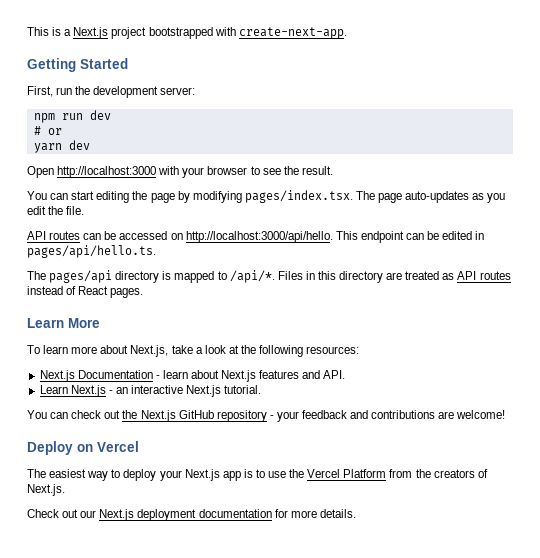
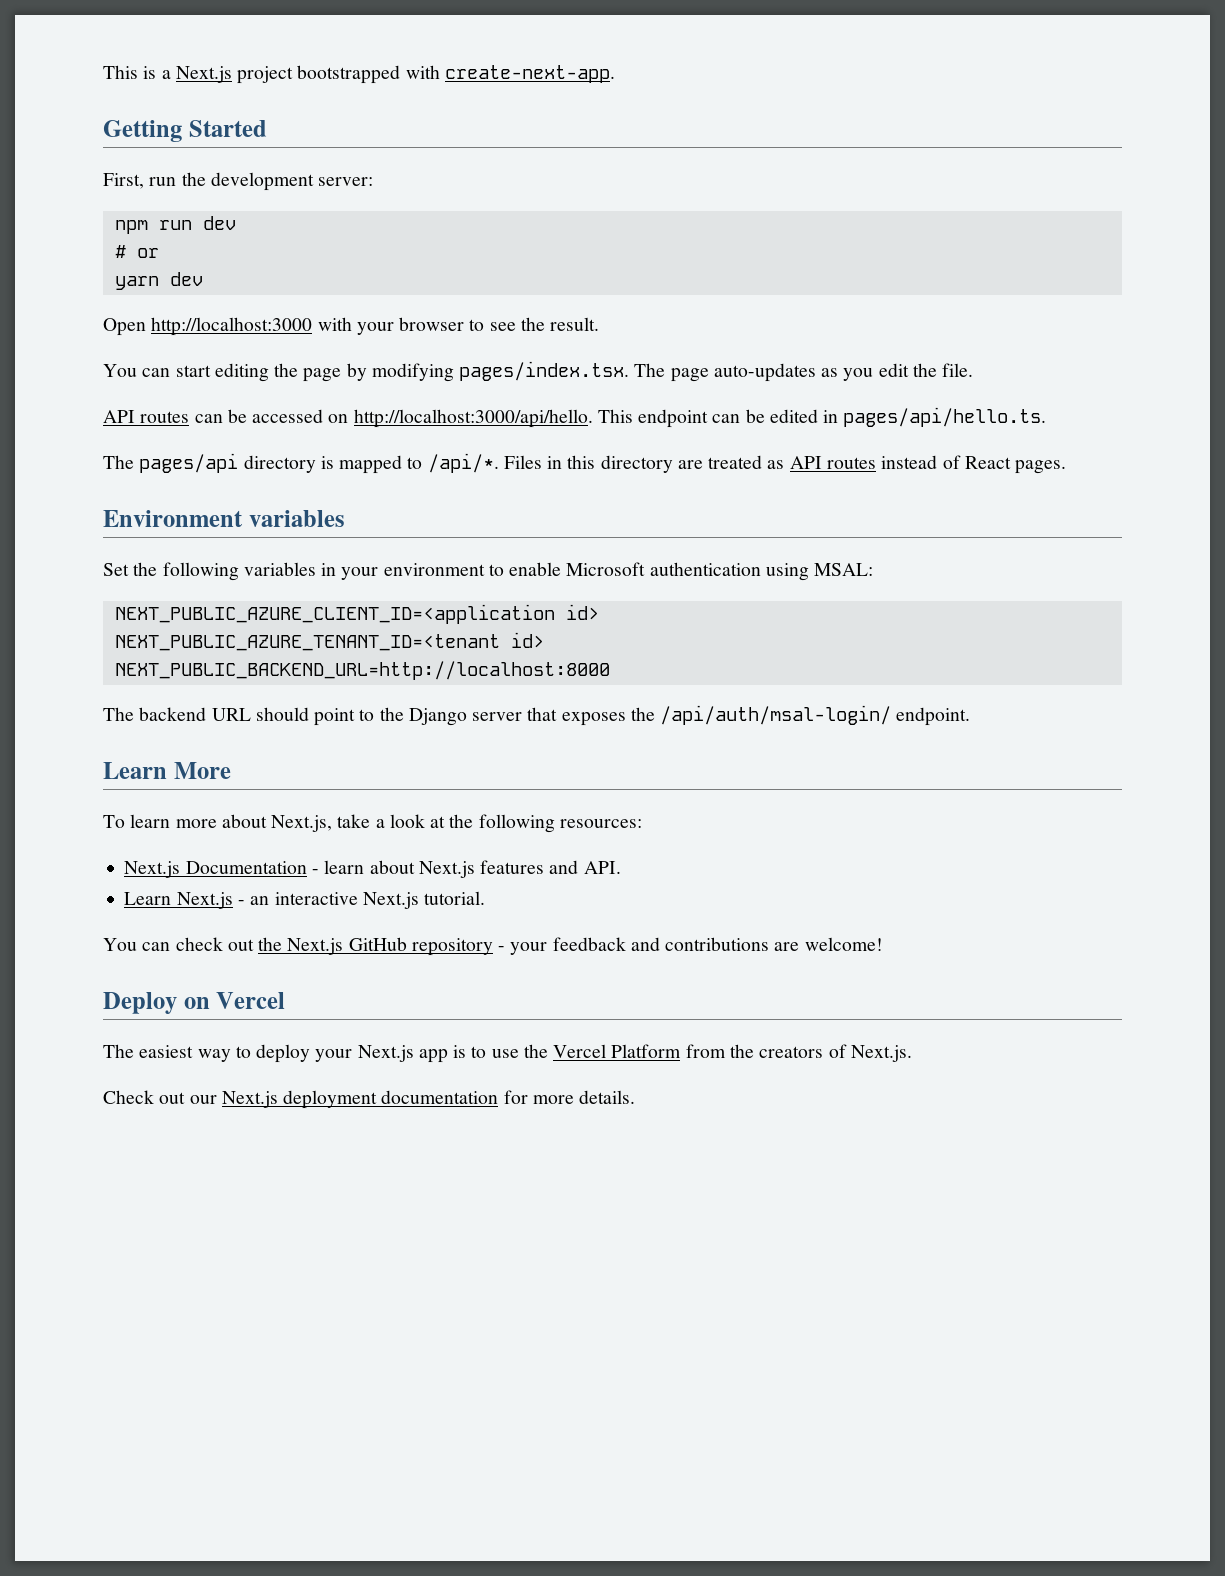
+ Environment variables
+ Set the following variables in your environment to enable Microsoft authentication using MSAL:
+ NEXT_PUBLIC_AZURE_CLIENT_ID=<application id>
+ NEXT_PUBLIC_AZURE_TENANT_ID=<tenant id>
+ NEXT_PUBLIC_BACKEND_URL=http://localhost:8000
+ The backend URL should point to the Django server that exposes the /api/auth/msal-login/ endpoint.

